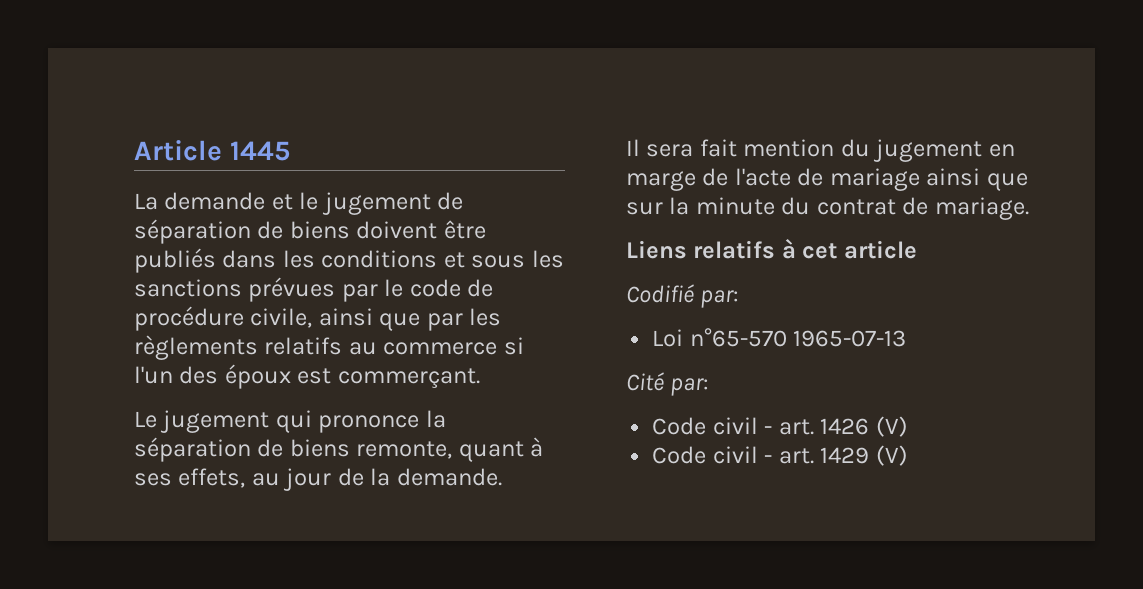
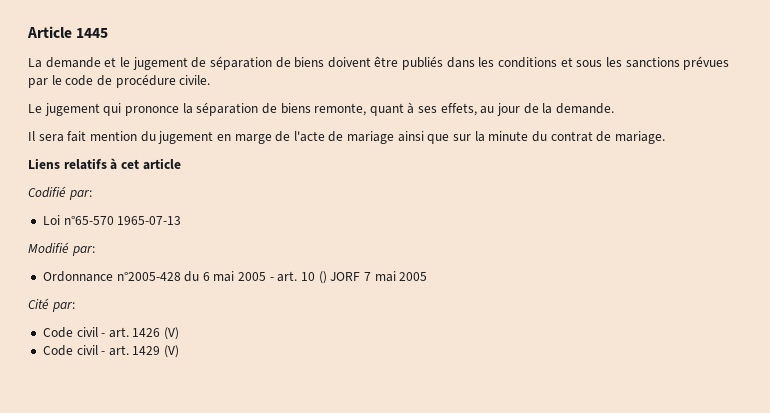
- La demande et le jugement de séparation de biens doivent être publiés dans les conditions et sous les sanctions prévues par le code de procédure civile, ainsi que par les règlements relatifs au commerce si l'un des époux est commerçant.
+ La demande et le jugement de séparation de biens doivent être publiés dans les conditions et sous les sanctions prévues par le code de procédure civile.
+ Modifié par:
+ Ordonnance n°2005-428 du 6 mai 2005 - art. 10 () JORF 7 mai 2005

